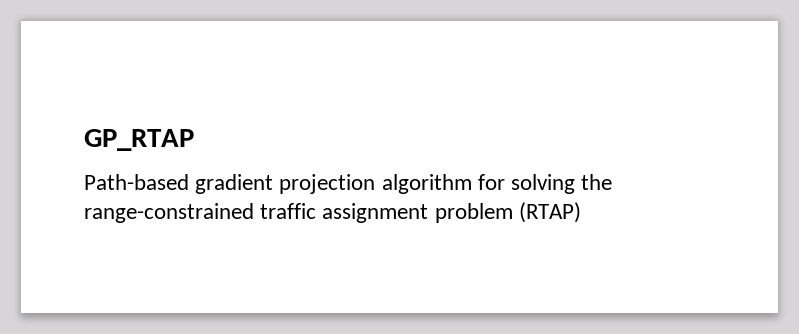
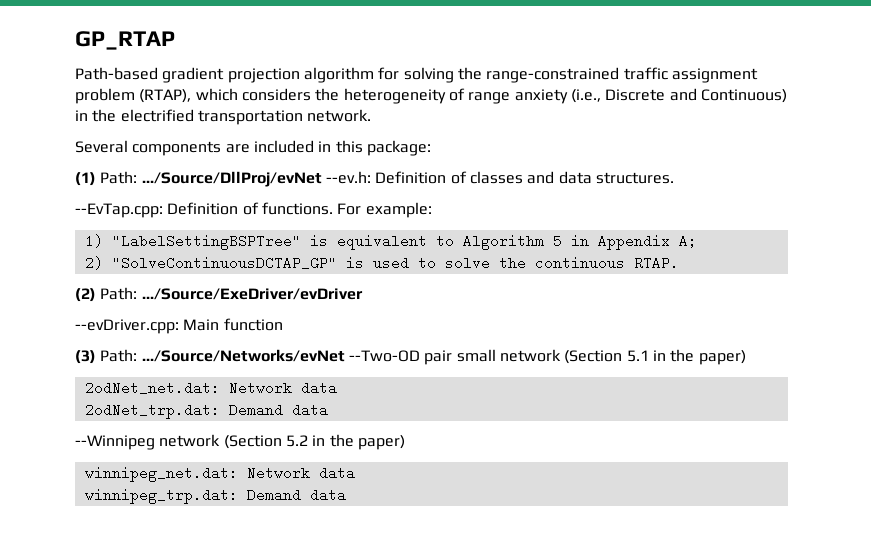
- Path-based gradient projection algorithm for solving the range-constrained traffic assignment problem (RTAP)
+ Path-based gradient projection algorithm for solving the range-constrained traffic assignment problem (RTAP), which considers the heterogeneity of range anxiety (i.e., Discrete and Continuous) in the electrified transportation network.
+ Several components are included in this package:
+ (1) Path: .../Source/DllProj/evNet --ev.h: Definition of classes and data structures.
+ --EvTap.cpp: Definition of functions. For example:
+ 1) "LabelSettingBSPTree" is equivalent to Algorithm 5 in Appendix A;
+ 2) "SolveContinuousDCTAP_GP" is used to solve the continuous RTAP.
+ (2) Path: .../Source/ExeDriver/evDriver
+ --evDriver.cpp: Main function
+ (3) Path: .../Source/Networks/evNet --Two-OD pair small network (Section 5.1 in the paper)
+ 2odNet_net.dat: Network data
+ 2odNet_trp.dat: Demand data
+ --Winnipeg network (Section 5.2 in the paper)
+ winnipeg_net.dat: Network data
+ winnipeg_trp.dat: Demand data

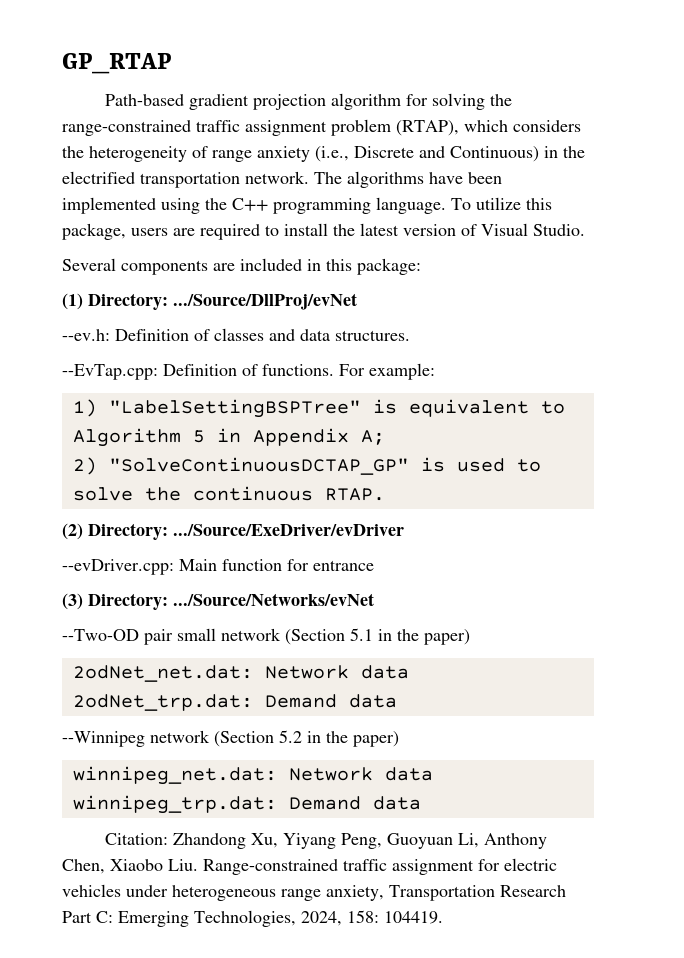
+ The algorithms have been implemented using the C++ programming language. To utilize this package, users are required to install the latest version of Visual Studio.
- (1) Path: .../Source/DllProj/evNet --ev.h: Definition of classes and data structures.
+ (1) Directory: .../Source/DllProj/evNet
+ --ev.h: Definition of classes and data structures.
- (2) Path: .../Source/ExeDriver/evDriver
+ (2) Directory: .../Source/ExeDriver/evDriver
- --evDriver.cpp: Main function
+ --evDriver.cpp: Main function for entrance
- (3) Path: .../Source/Networks/evNet --Two-OD pair small network (Section 5.1 in the paper)
+ (3) Directory: .../Source/Networks/evNet
+ --Two-OD pair small network (Section 5.1 in the paper)
+ Citation: Zhandong Xu, Yiyang Peng, Guoyuan Li, Anthony Chen, Xiaobo Liu. Range-constrained traffic assignment for electric vehicles under heterogeneous range anxiety, Transportation Research Part C: Emerging Technologies, 2024, 158: 104419.

